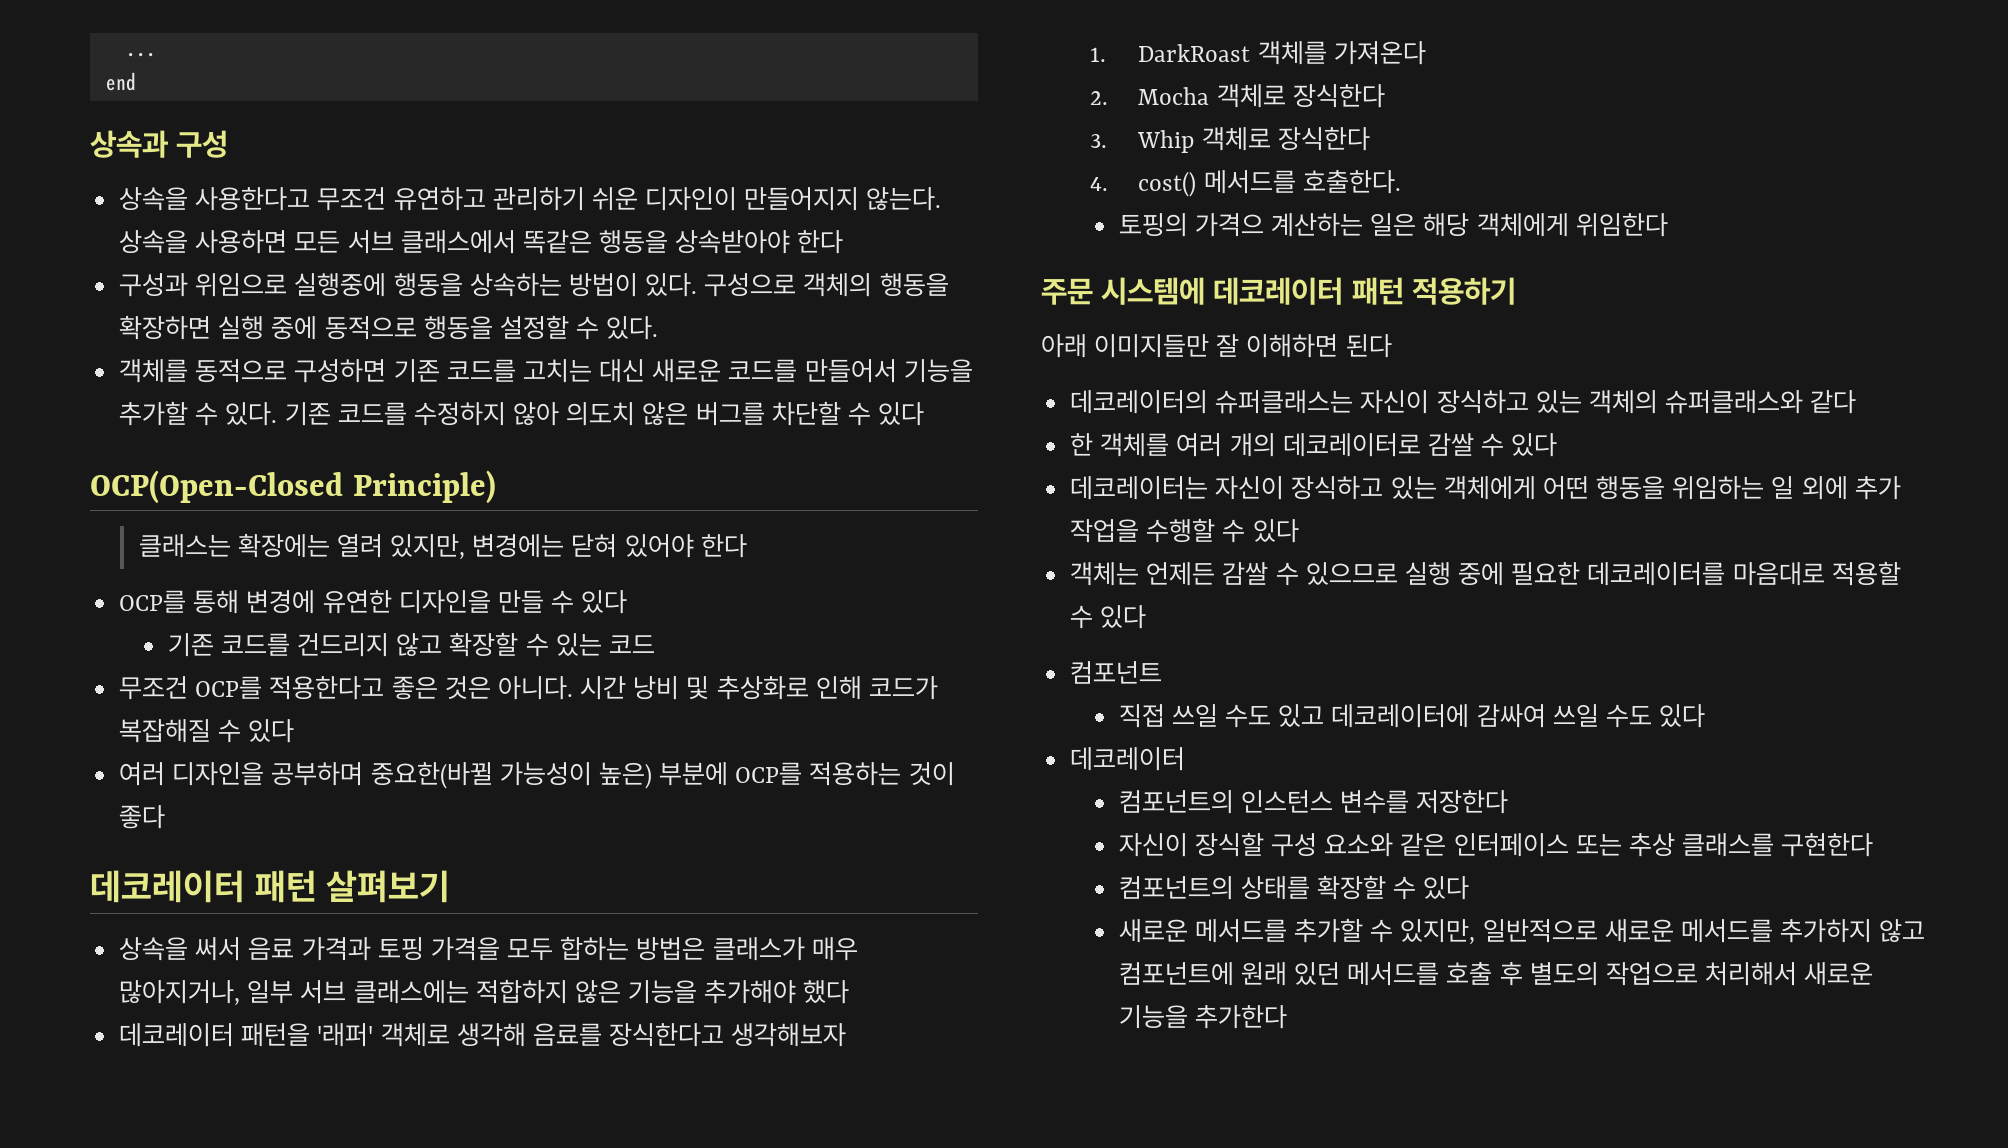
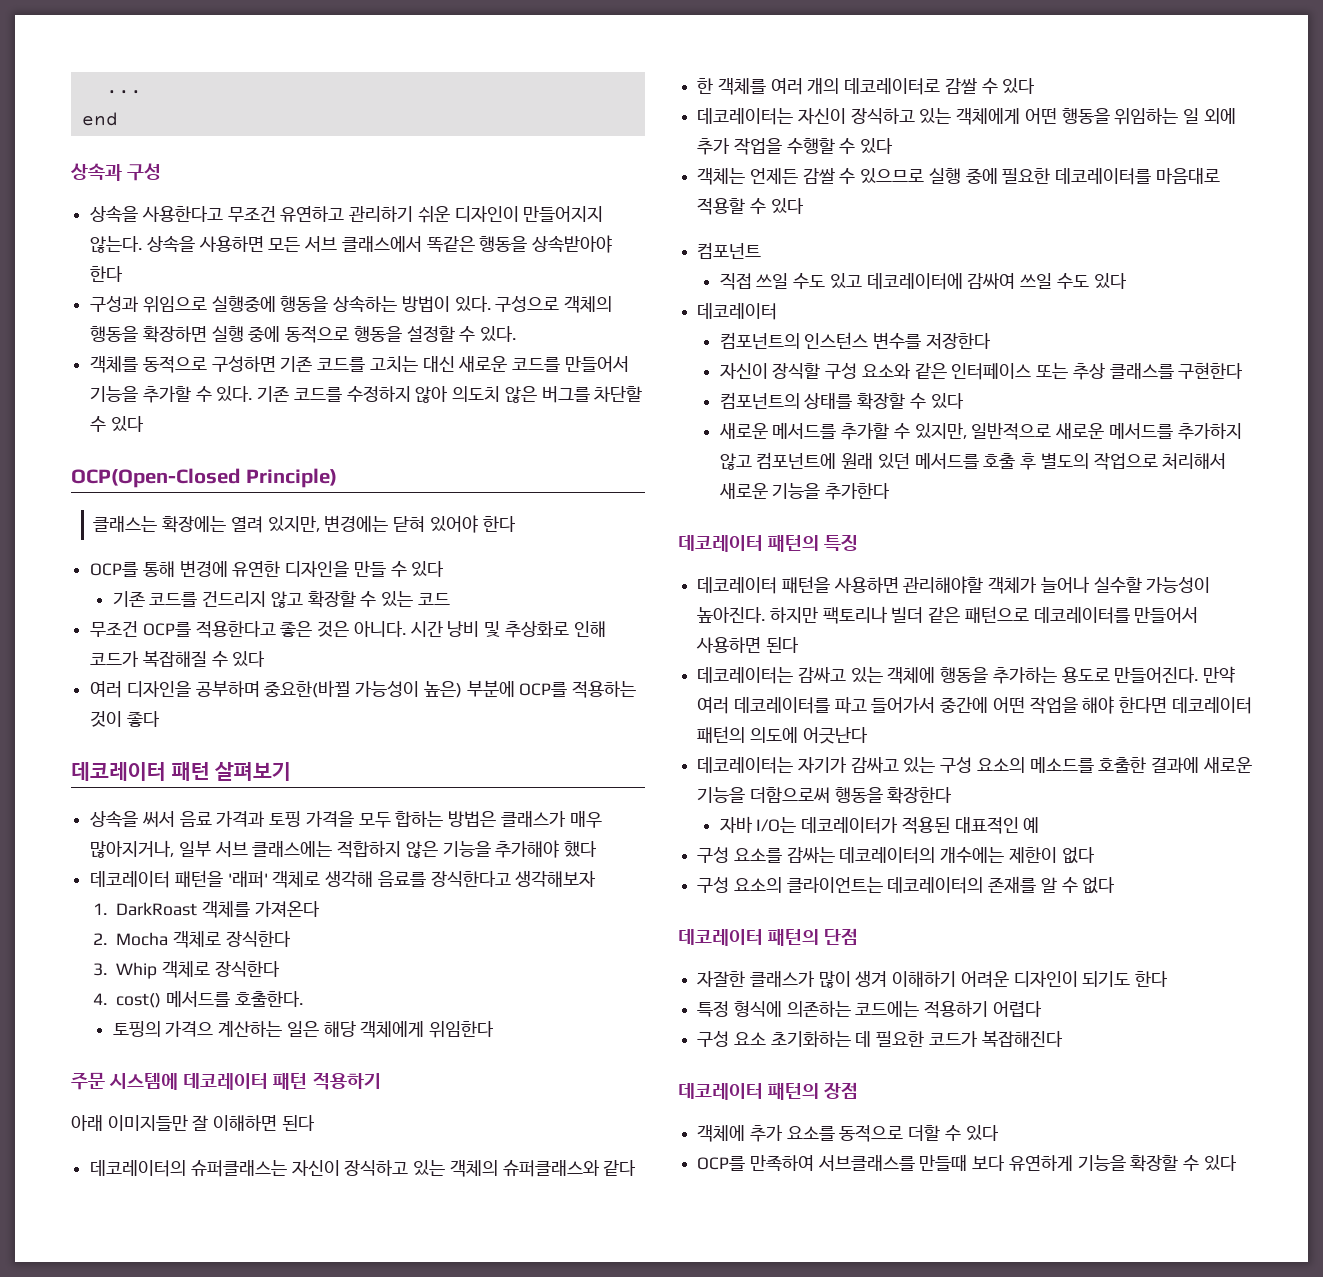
+ 데코레이터 패턴의 특징
+ 데코레이터 패턴을 사용하면 관리해야할 객체가 늘어나 실수할 가능성이 높아진다. 하지만 팩토리나 빌더 같은 패턴으로 데코레이터를 만들어서 사용하면 된다
+ 데코레이터는 감싸고 있는 객체에 행동을 추가하는 용도로 만들어진다. 만약 여러 데코레이터를 파고 들어가서 중간에 어떤 작업을 해야 한다면 데코레이터 패턴의 의도에 어긋난다
+ 데코레이터는 자기가 감싸고 있는 구성 요소의 메소드를 호출한 결과에 새로운 기능을 더함으로써 행동을 확장한다
+ 자바 I/O는 데코레이터가 적용된 대표적인 예
+ 구성 요소를 감싸는 데코레이터의 개수에는 제한이 없다
+ 구성 요소의 클라이언트는 데코레이터의 존재를 알 수 없다
+ 데코레이터 패턴의 단점
+ 자잘한 클래스가 많이 생겨 이해하기 어려운 디자인이 되기도 한다
+ 특정 형식에 의존하는 코드에는 적용하기 어렵다
+ 구성 요소 초기화하는 데 필요한 코드가 복잡해진다
+ 데코레이터 패턴의 장점
+ 객체에 추가 요소를 동적으로 더할 수 있다
+ OCP를 만족하여 서브클래스를 만들때 보다 유연하게 기능을 확장할 수 있다

